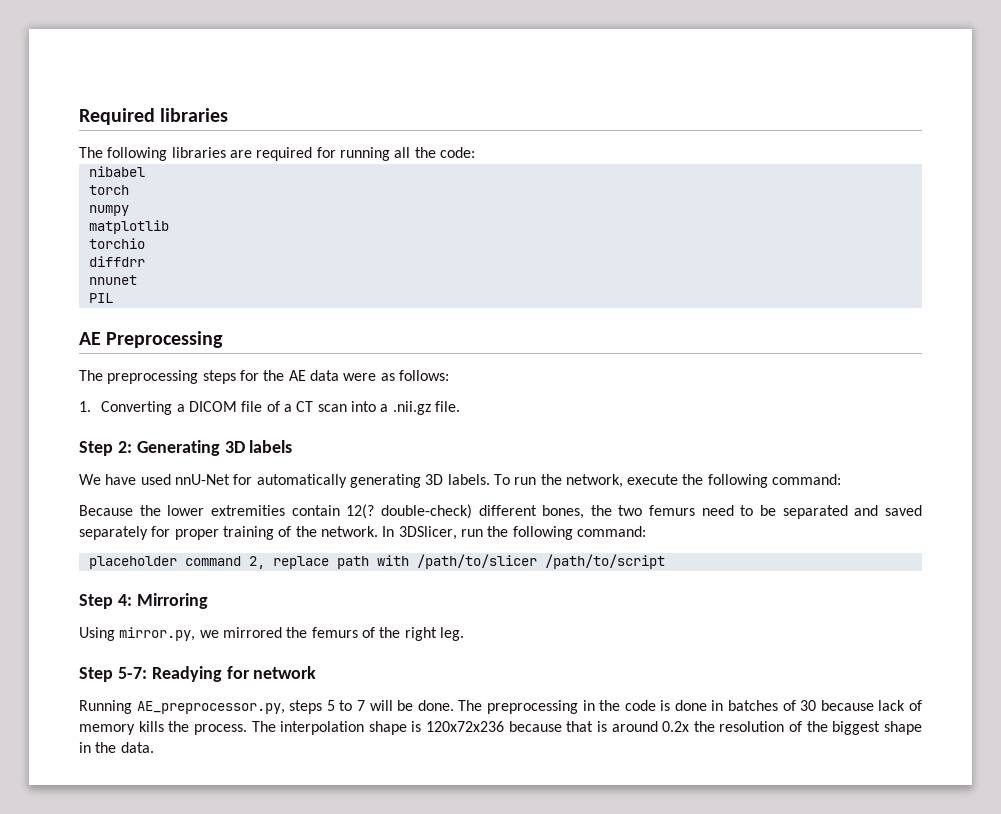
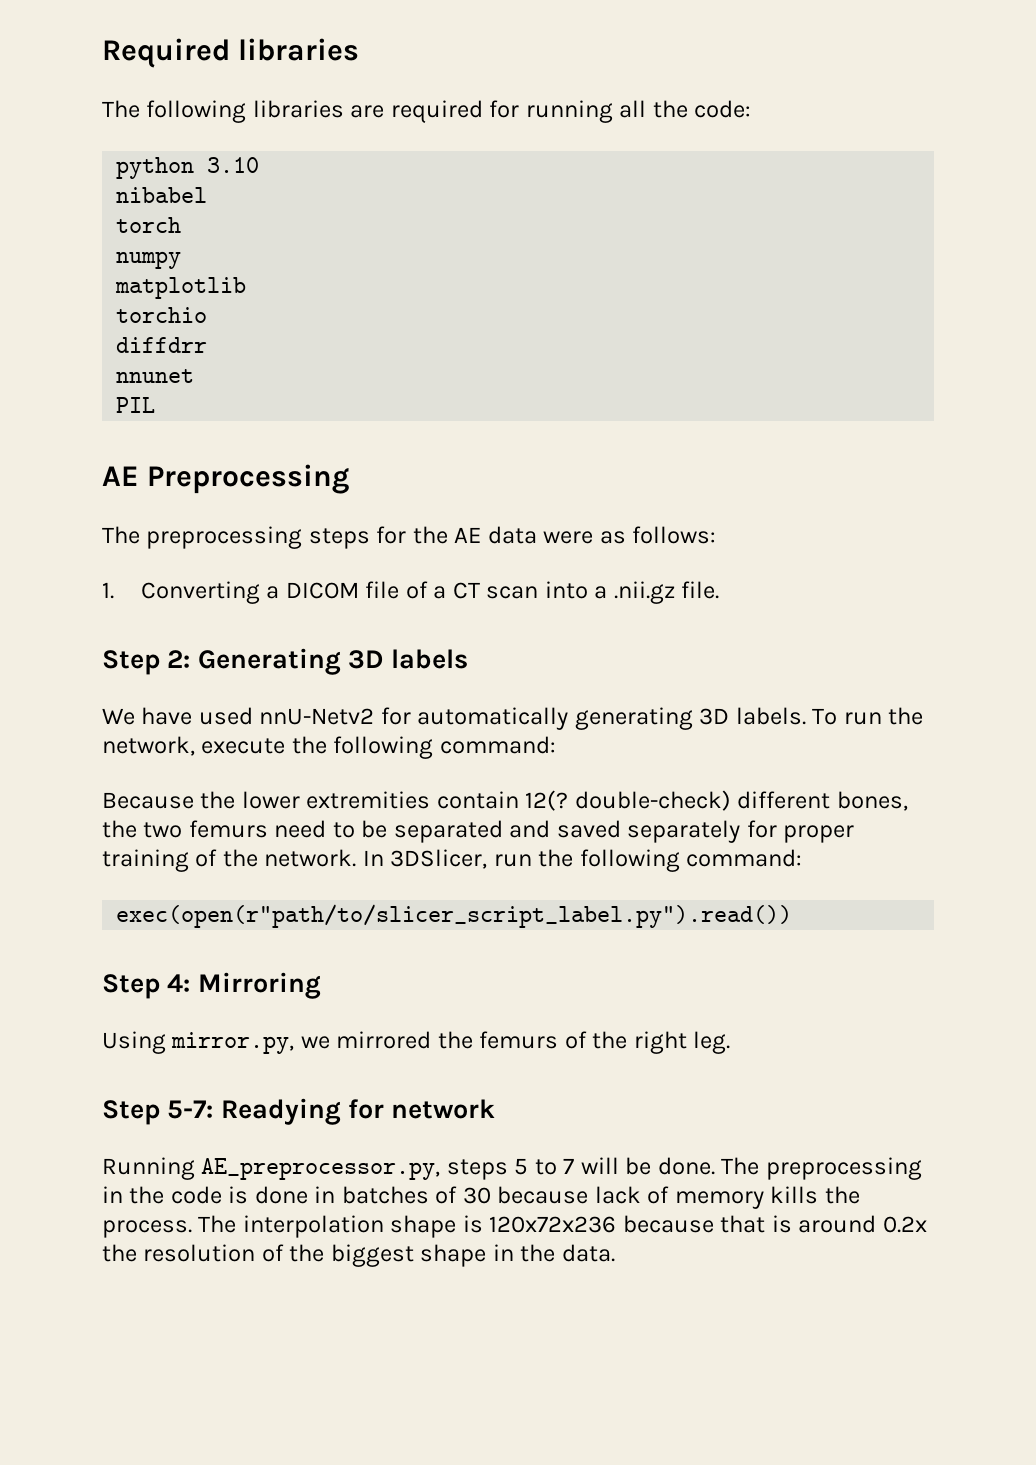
+ python 3.10
- We have used nnU-Net for automatically generating 3D labels.
+ We have used nnU-Netv2 for automatically generating 3D labels.
- placeholder command 2, replace path with /path/to/slicer /path/to/script
+ exec(open(r"path/to/slicer_script_label.py").read())

